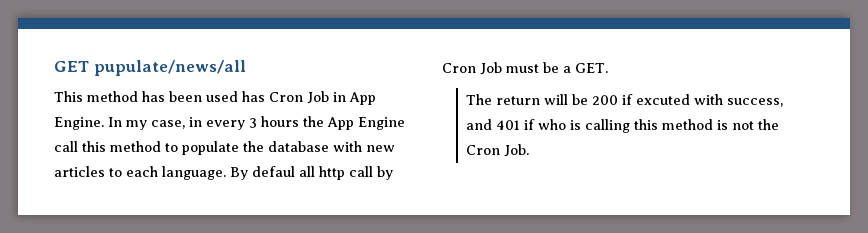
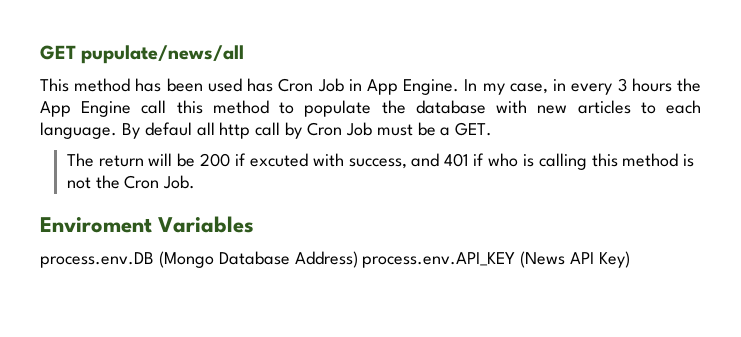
+ Enviroment Variables
+ process.env.DB (Mongo Database Address) process.env.API_KEY (News API Key)

